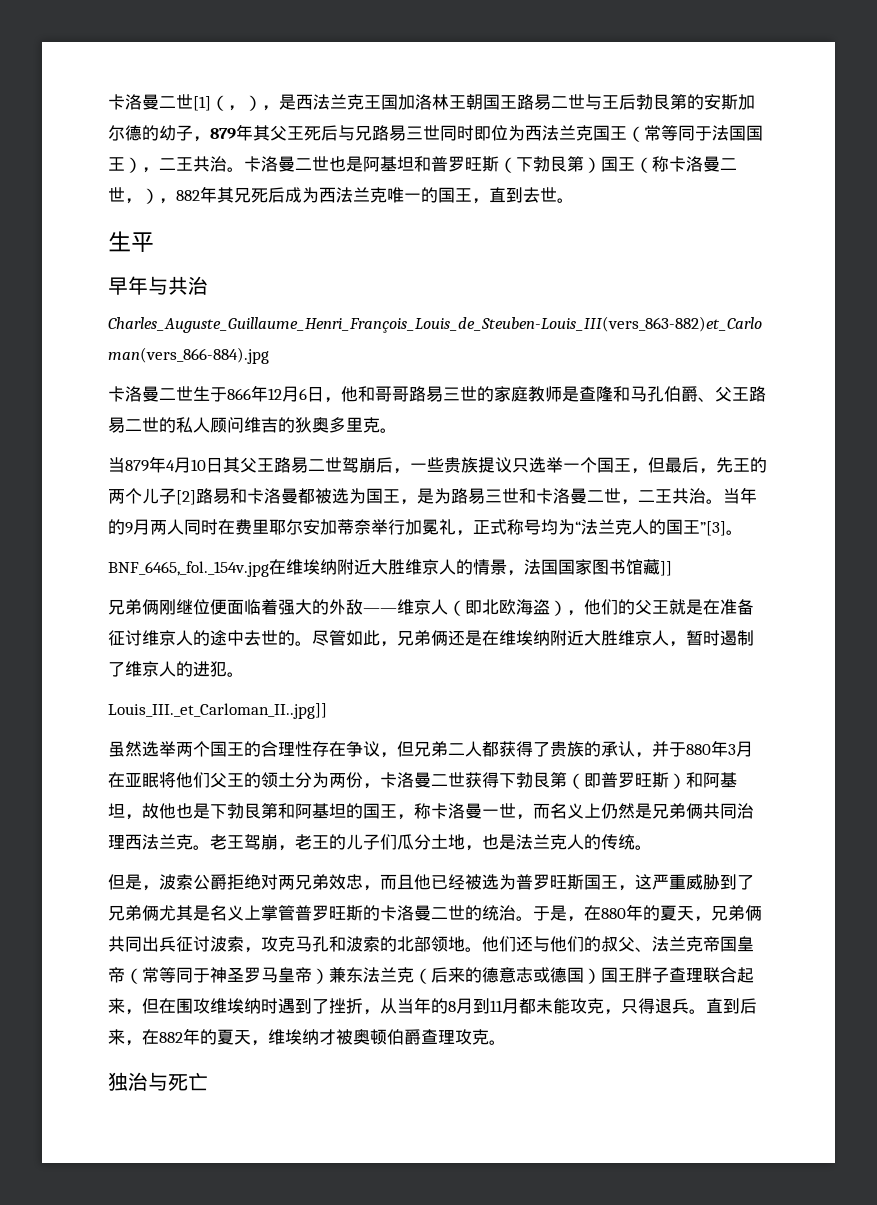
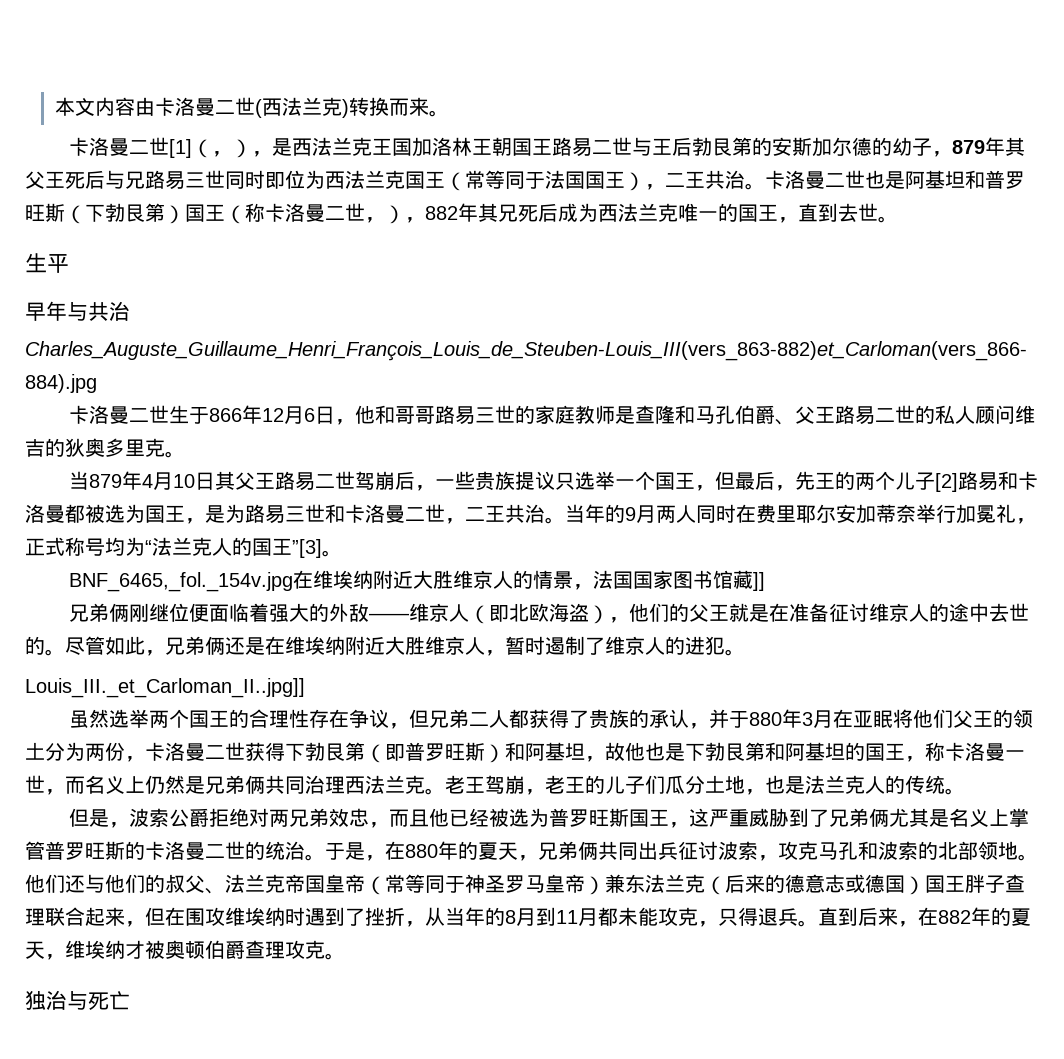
+ 本文内容由卡洛曼二世(西法兰克)转换而来。

